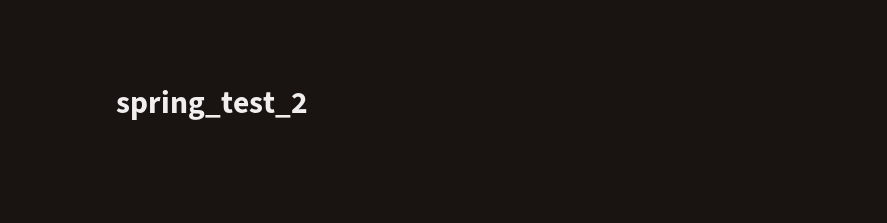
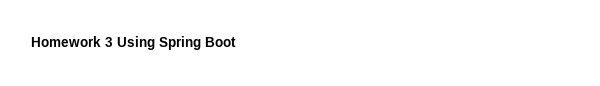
- spring_test_2
+ Homework 3 Using Spring Boot

